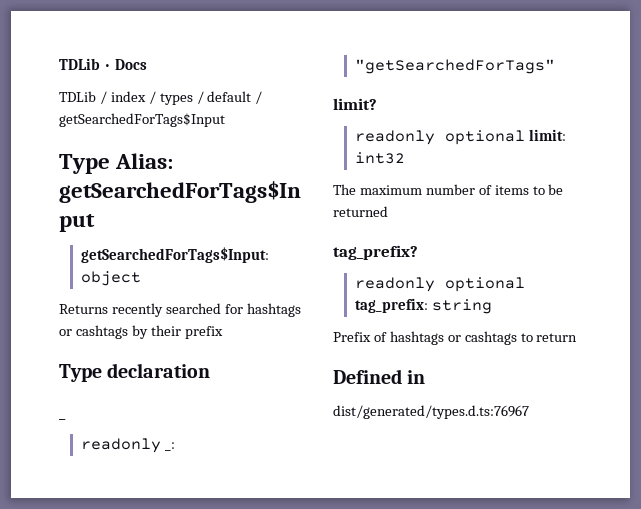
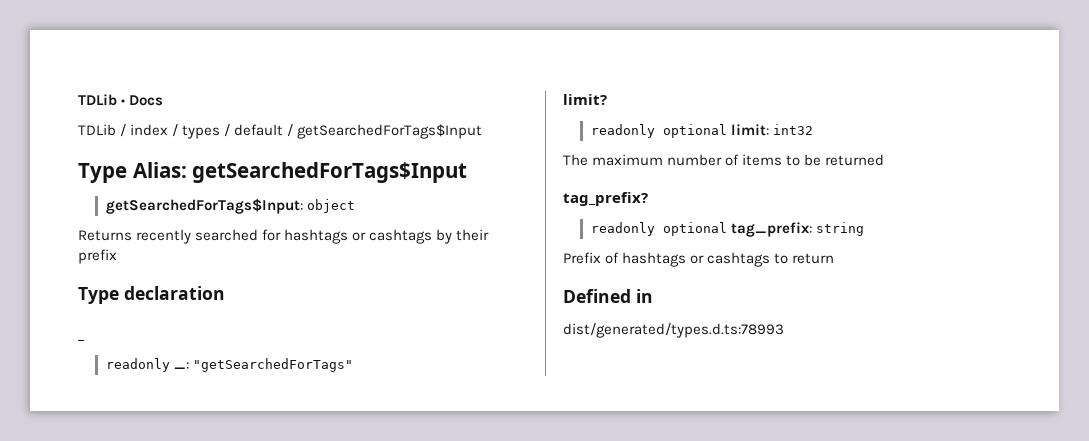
- dist/generated/types.d.ts:76967
+ dist/generated/types.d.ts:78993

